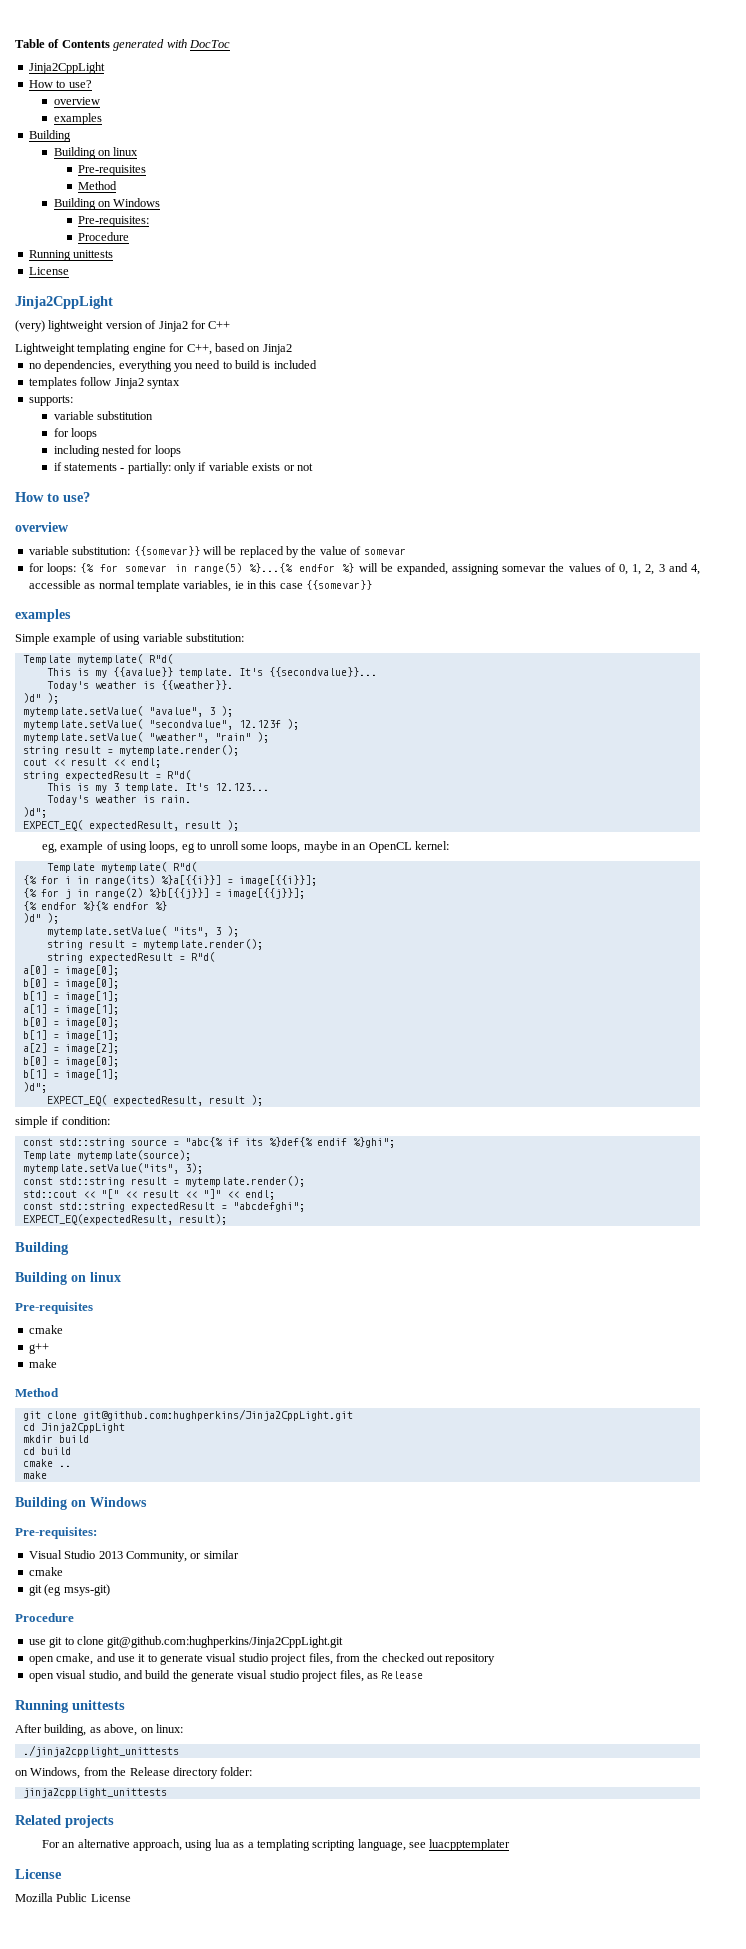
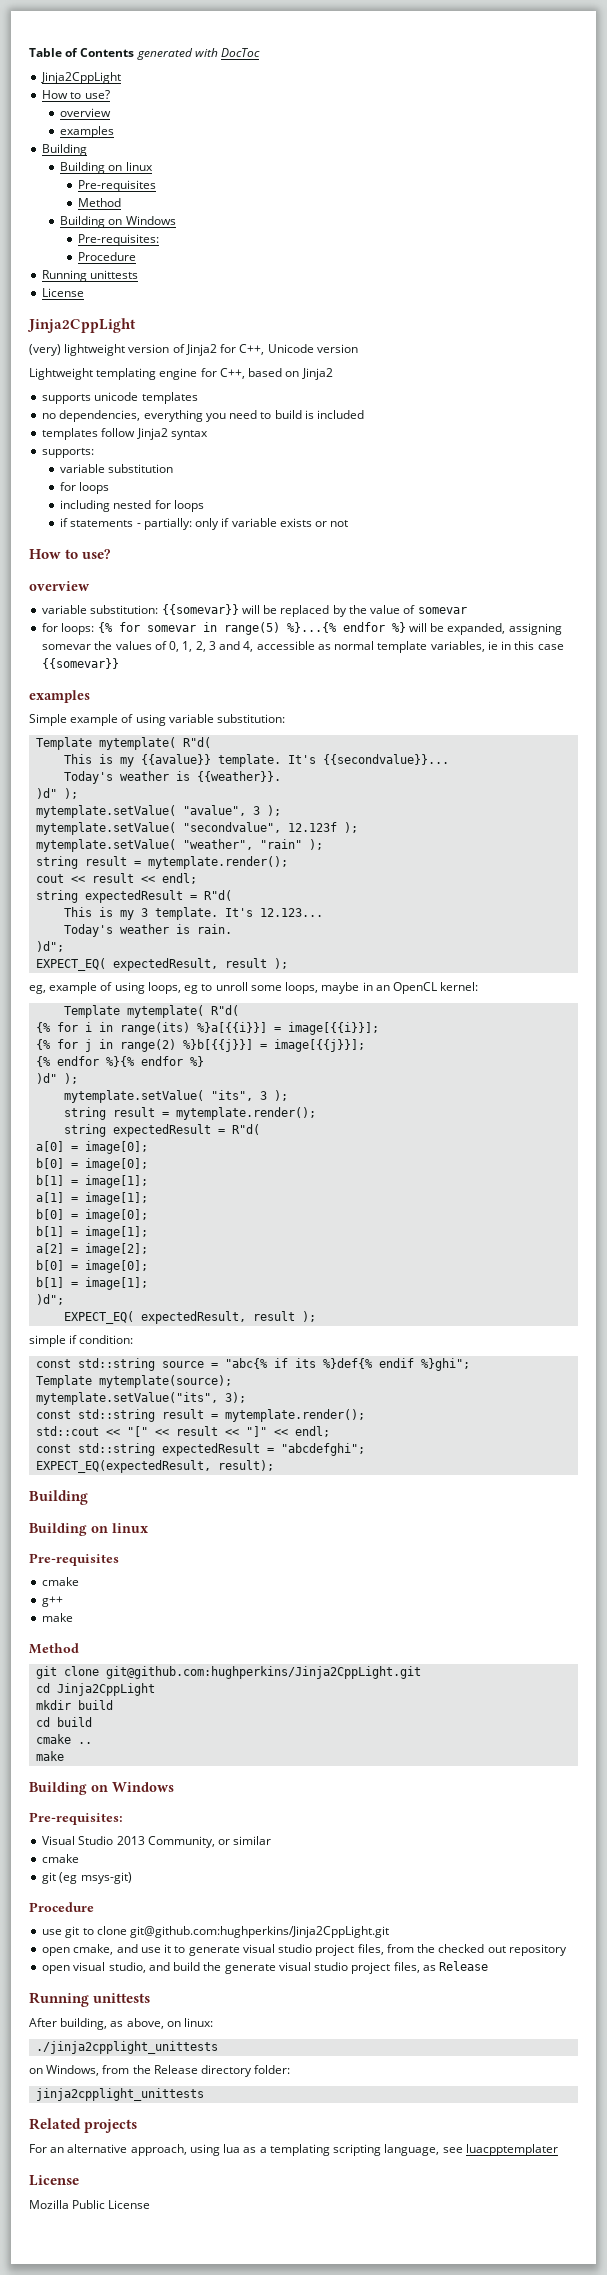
- (very) lightweight version of Jinja2 for C++
+ (very) lightweight version of Jinja2 for C++, Unicode version
+ supports unicode templates

